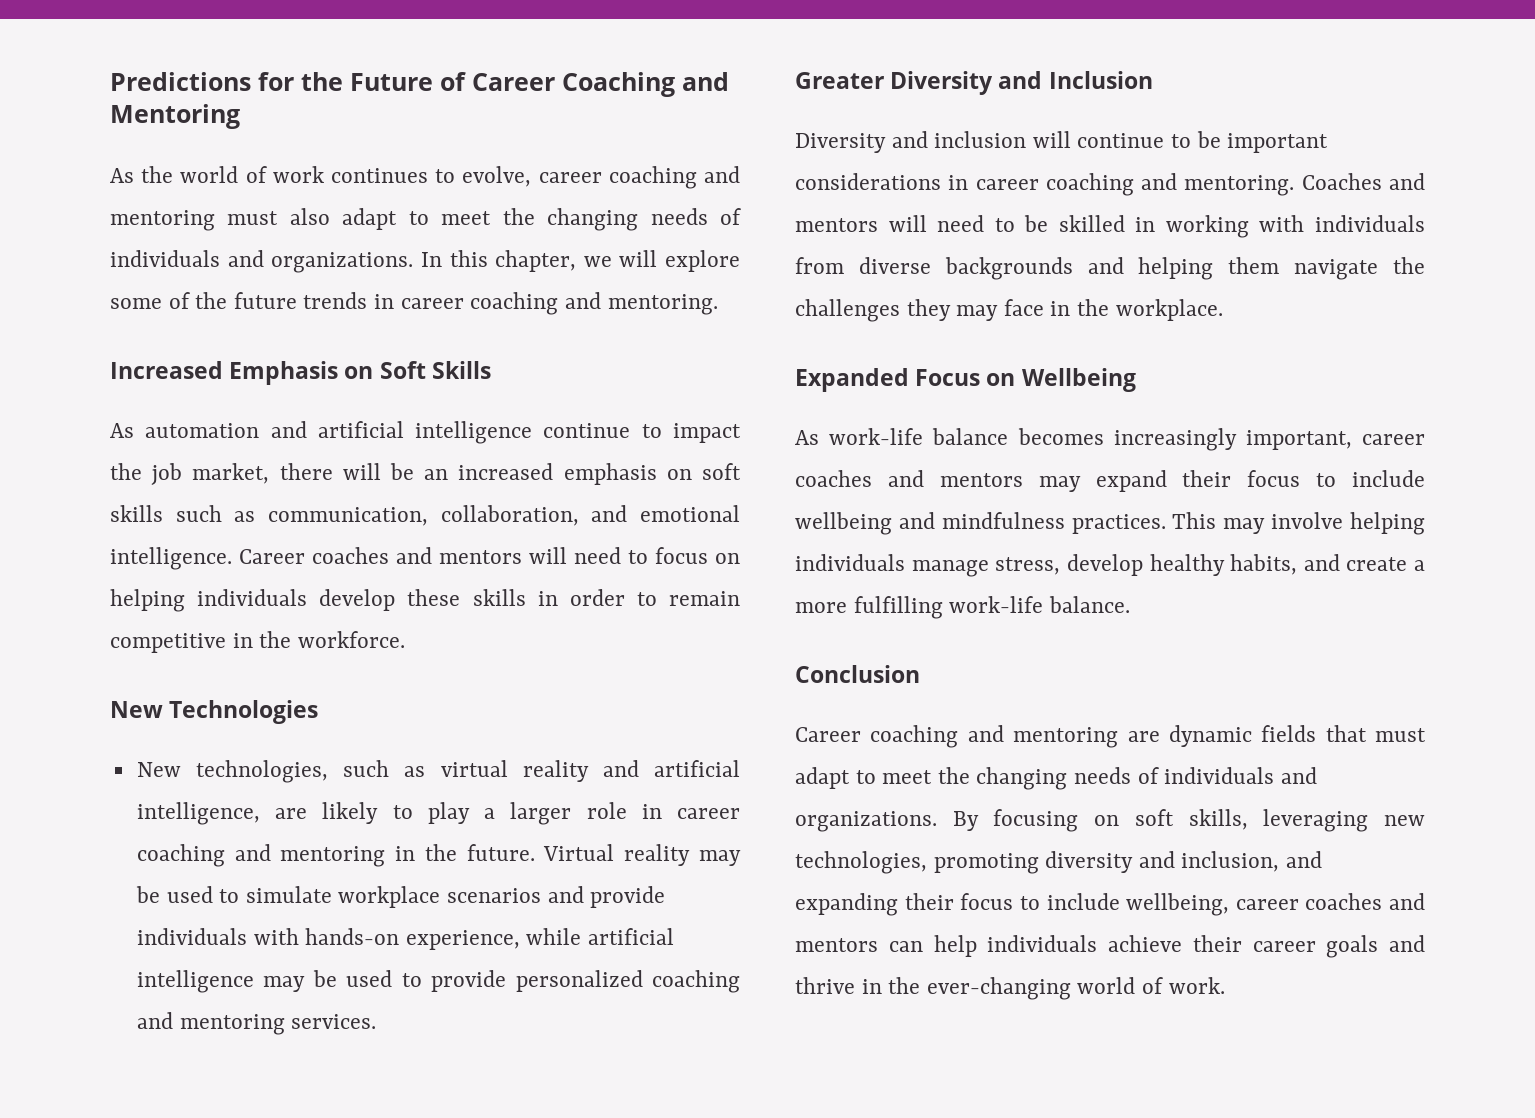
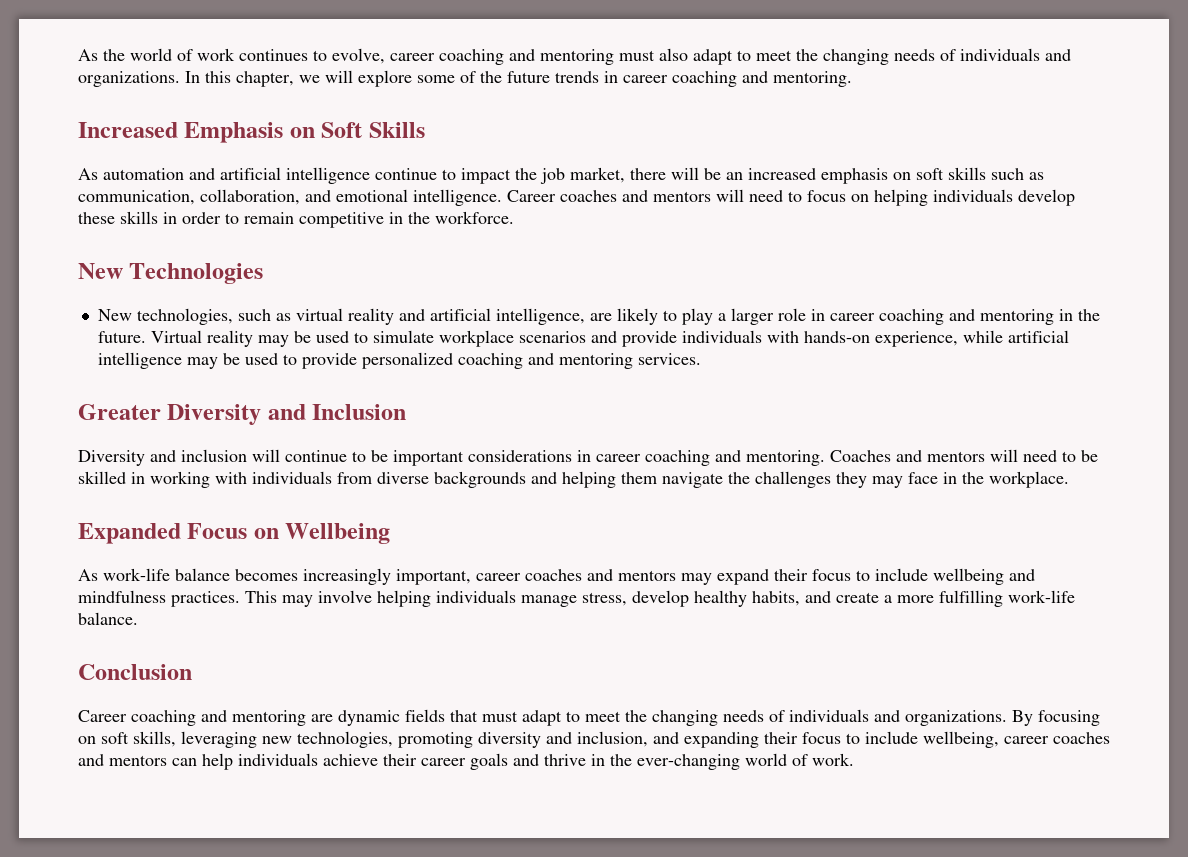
- Predictions for the Future of Career Coaching and Mentoring

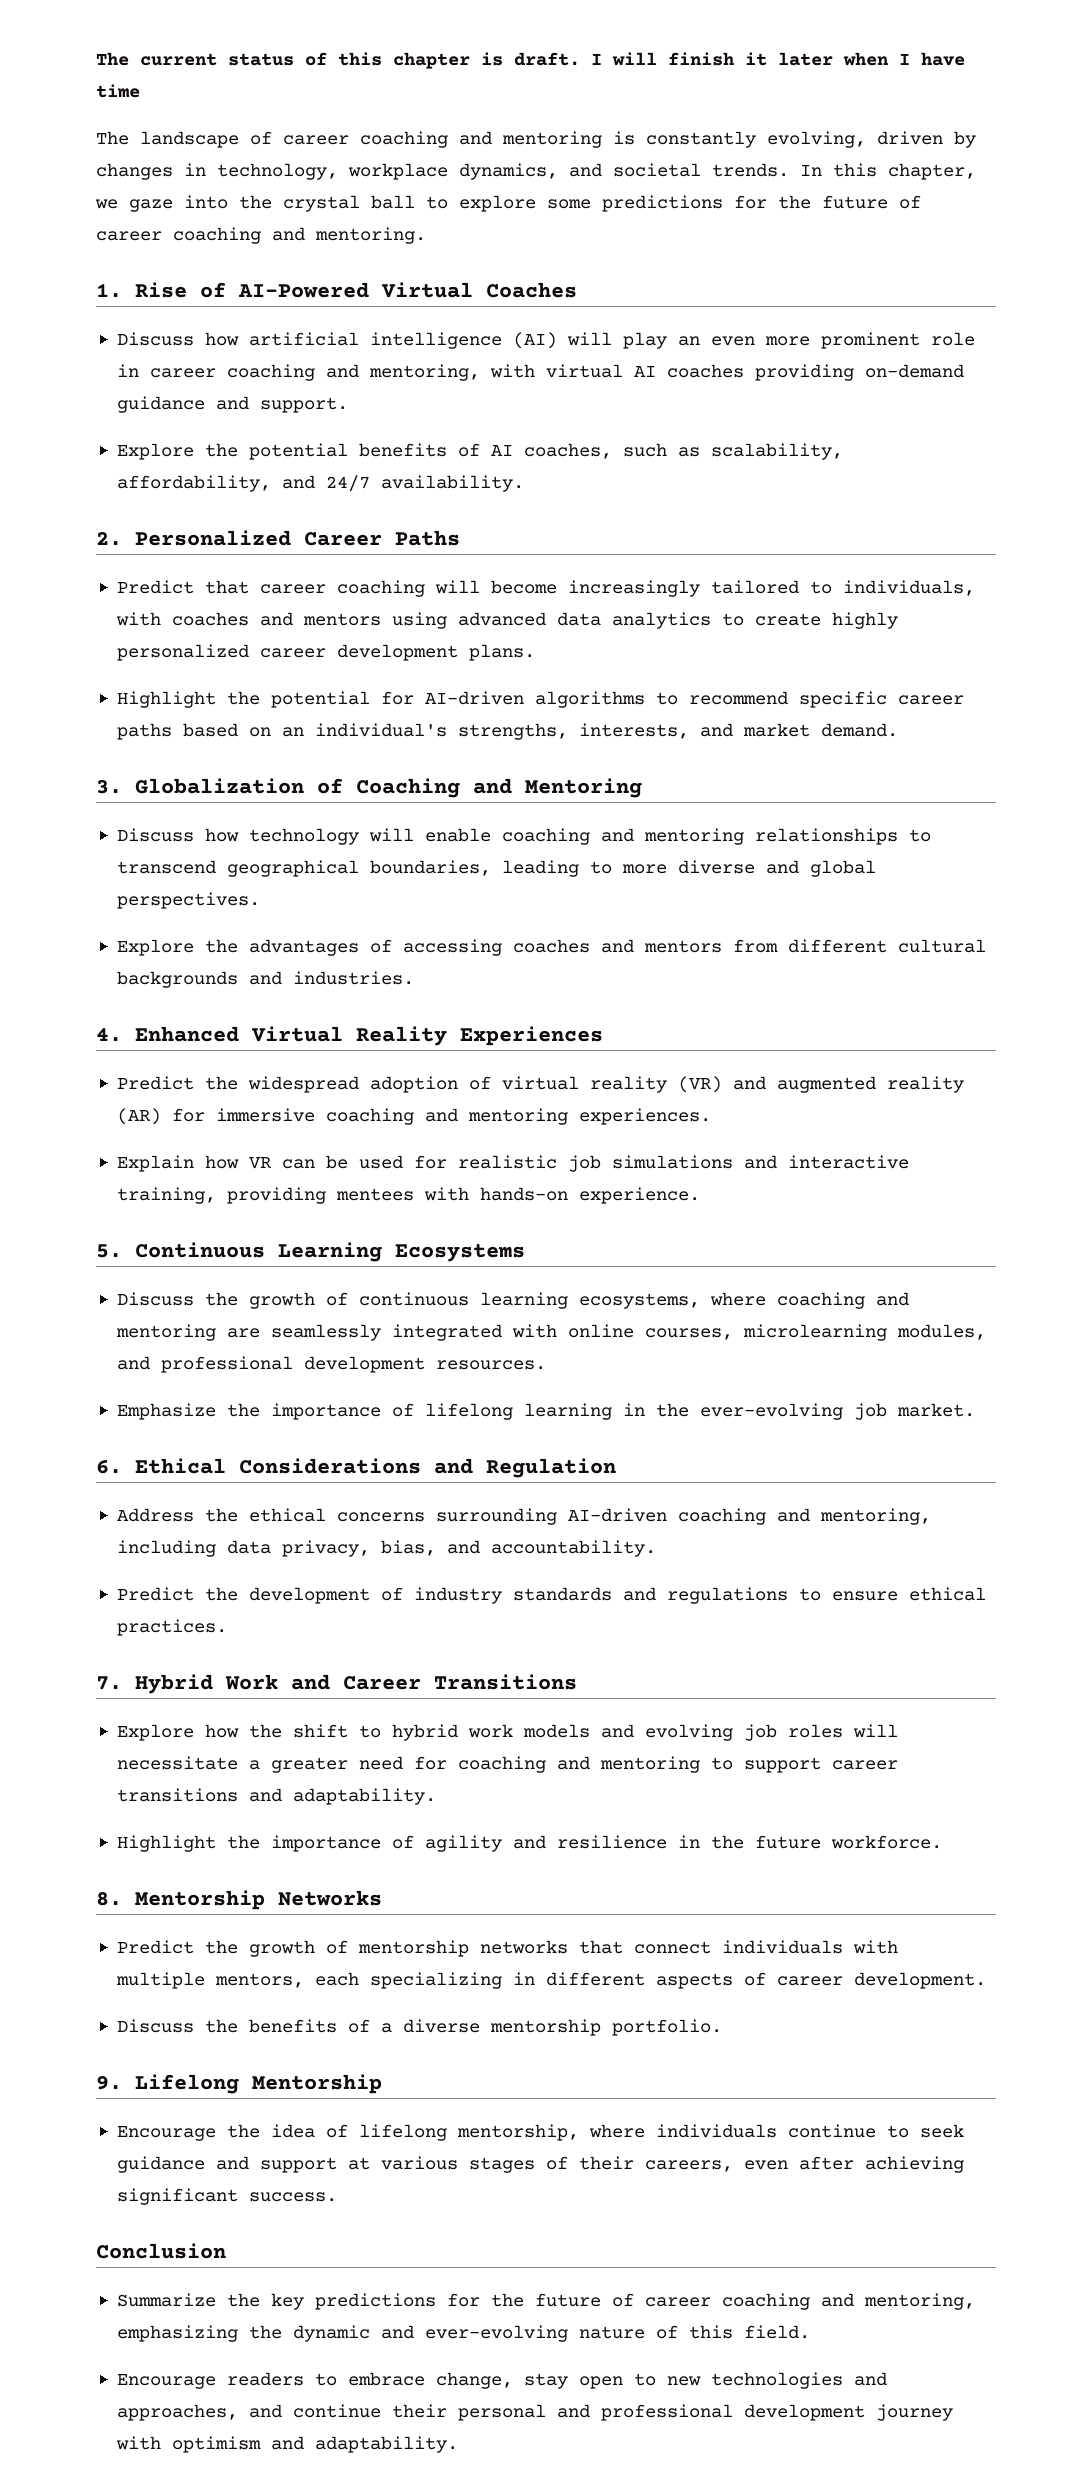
- As the world of work continues to evolve, career coaching and mentoring must also adapt to meet the changing needs of individuals and organizations. In this chapter, we will explore some of the future trends in career coaching and mentoring.
- Increased Emphasis on Soft Skills
- As automation and artificial intelligence continue to impact the job market, there will be an increased emphasis on soft skills such as communication, collaboration, and emotional intelligence. Career coaches and mentors will need to focus on helping individuals develop these skills in order to remain competitive in the workforce.
- New Technologies
- New technologies, such as virtual reality and artificial intelligence, are likely to play a larger role in career coaching and mentoring in the future. Virtual reality may be used to simulate workplace scenarios and provide individuals with hands-on experience, while artificial intelligence may be used to provide personalized coaching and mentoring services.
- Greater Diversity and Inclusion
- Diversity and inclusion will continue to be important considerations in career coaching and mentoring. Coaches and mentors will need to be skilled in working with individuals from diverse backgrounds and helping them navigate the challenges they may face in the workplace.
- Expanded Focus on Wellbeing
- As work-life balance becomes increasingly important, career coaches and mentors may expand their focus to include wellbeing and mindfulness practices. This may involve helping individuals manage stress, develop healthy habits, and create a more fulfilling work-life balance.
+ The current status of this chapter is draft. I will finish it later when I have time
+ The landscape of career coaching and mentoring is constantly evolving, driven by changes in technology, workplace dynamics, and societal trends. In this chapter, we gaze into the crystal ball to explore some predictions for the future of career coaching and mentoring.
+ 1. Rise of AI-Powered Virtual Coaches
+ Discuss how artificial intelligence (AI) will play an even more prominent role in career coaching and mentoring, with virtual AI coaches providing on-demand guidance and support.
+ Explore the potential benefits of AI coaches, such as scalability, affordability, and 24/7 availability.
+ 2. Personalized Career Paths
+ Predict that career coaching will become increasingly tailored to individuals, with coaches and mentors using advanced data analytics to create highly personalized career development plans.
+ Highlight the potential for AI-driven algorithms to recommend specific career paths based on an individual's strengths, interests, and market demand.
+ 3. Globalization of Coaching and Mentoring
+ Discuss how technology will enable coaching and mentoring relationships to transcend geographical boundaries, leading to more diverse and global perspectives.
+ Explore the advantages of accessing coaches and mentors from different cultural backgrounds and industries.
+ 4. Enhanced Virtual Reality Experiences
+ Predict the widespread adoption of virtual reality (VR) and augmented reality (AR) for immersive coaching and mentoring experiences.
+ Explain how VR can be used for realistic job simulations and interactive training, providing mentees with hands-on experience.
+ 5. Continuous Learning Ecosystems
+ Discuss the growth of continuous learning ecosystems, where coaching and mentoring are seamlessly integrated with online courses, microlearning modules, and professional development resources.
+ Emphasize the importance of lifelong learning in the ever-evolving job market.
+ 6. Ethical Considerations and Regulation
+ Address the ethical concerns surrounding AI-driven coaching and mentoring, including data privacy, bias, and accountability.
+ Predict the development of industry standards and regulations to ensure ethical practices.
+ 7. Hybrid Work and Career Transitions
+ Explore how the shift to hybrid work models and evolving job roles will necessitate a greater need for coaching and mentoring to support career transitions and adaptability.
+ Highlight the importance of agility and resilience in the future workforce.
+ 8. Mentorship Networks
+ Predict the growth of mentorship networks that connect individuals with multiple mentors, each specializing in different aspects of career development.
+ Discuss the benefits of a diverse mentorship portfolio.
+ 9. Lifelong Mentorship
+ Encourage the idea of lifelong mentorship, where individuals continue to seek guidance and support at various stages of their careers, even after achieving significant success.
  Conclusion
- Career coaching and mentoring are dynamic fields that must adapt to meet the changing needs of individuals and organizations. By focusing on soft skills, leveraging new technologies, promoting diversity and inclusion, and expanding their focus to include wellbeing, career coaches and mentors can help individuals achieve their career goals and thrive in the ever-changing world of work.
+ Summarize the key predictions for the future of career coaching and mentoring, emphasizing the dynamic and ever-evolving nature of this field.
+ Encourage readers to embrace change, stay open to new technologies and approaches, and continue their personal and professional development journey with optimism and adaptability.

